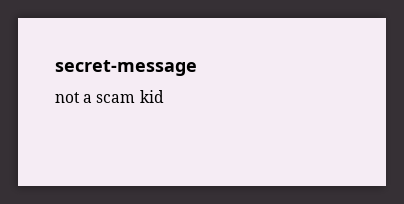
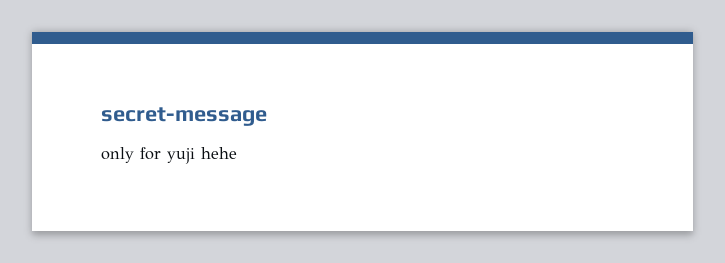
- not a scam kid
+ only for yuji hehe

